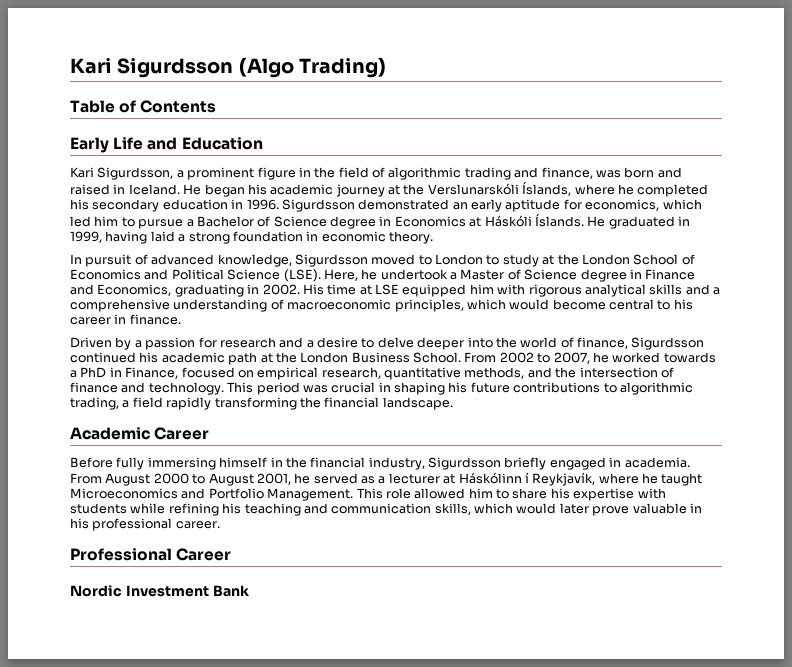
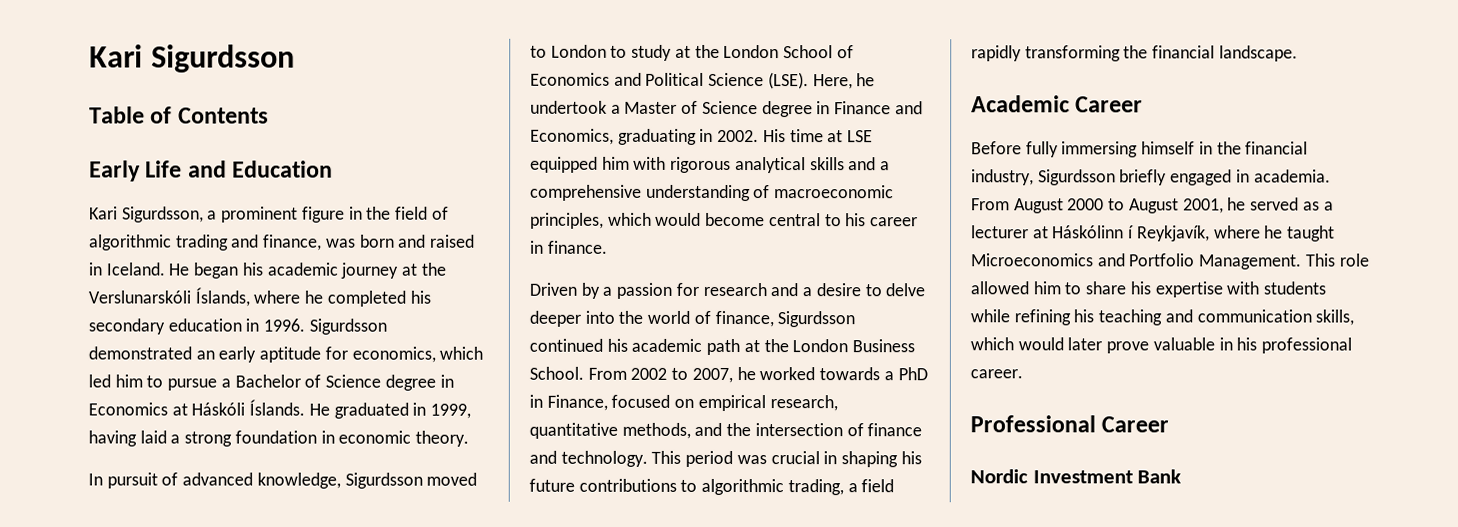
- Kari Sigurdsson (Algo Trading)
+ Kari Sigurdsson

